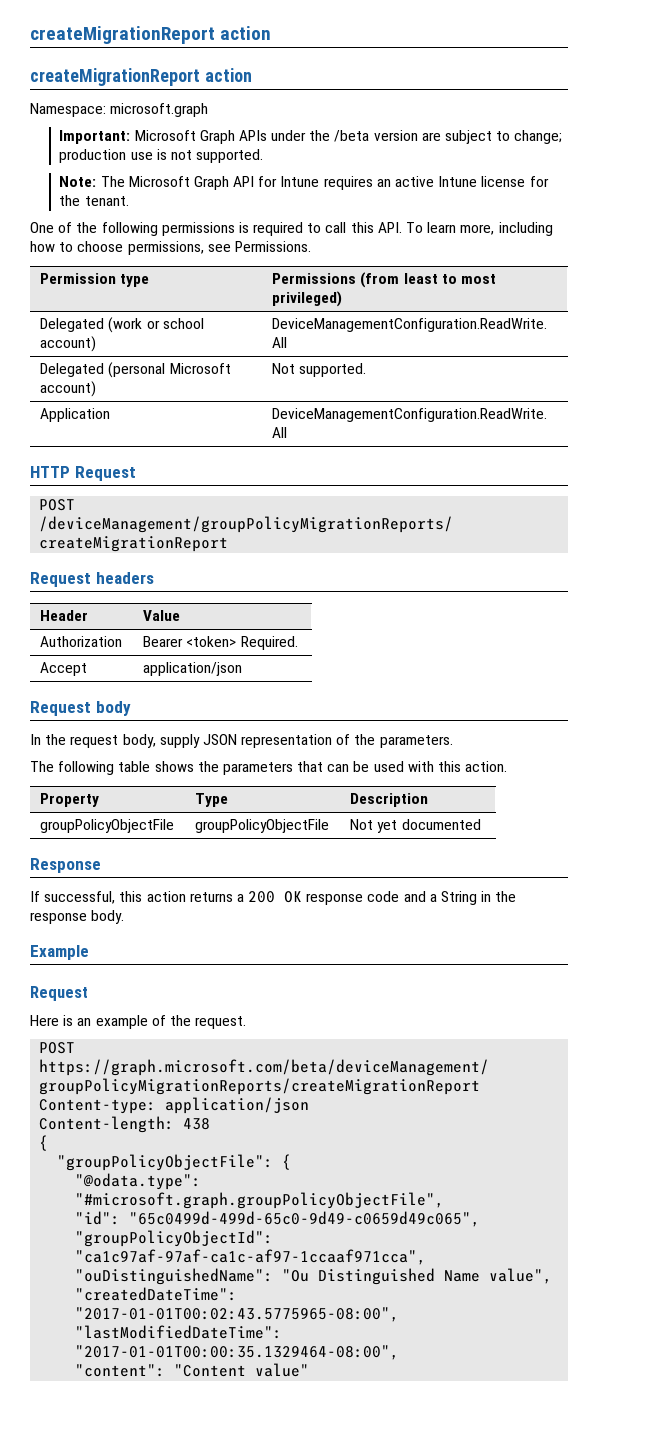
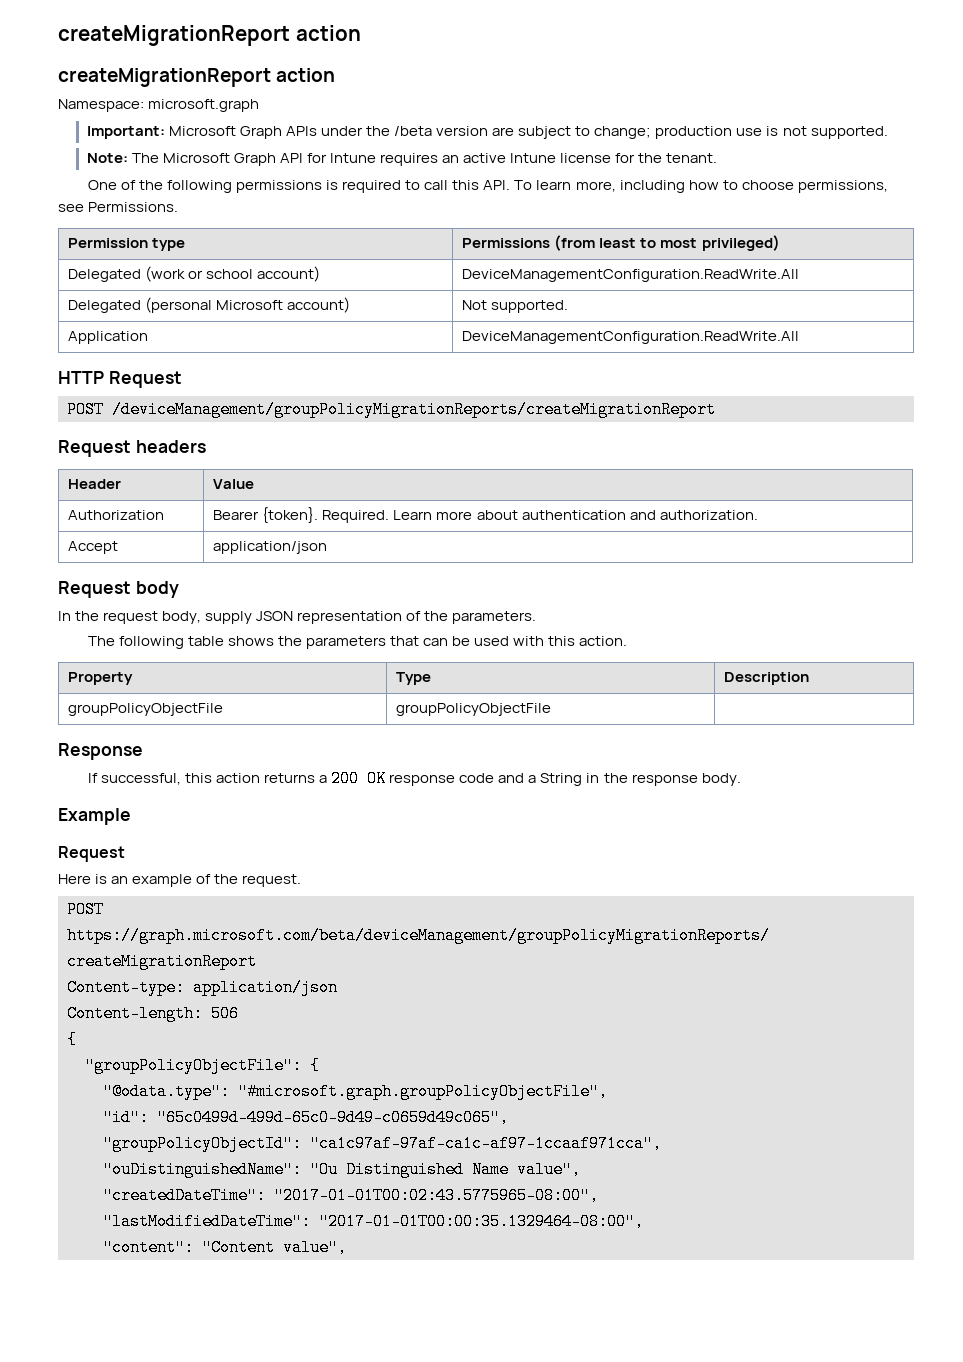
- Authorization | Bearer <token> Required.
+ Authorization | Bearer {token}. Required. Learn more about authentication and authorization.
- groupPolicyObjectFile | groupPolicyObjectFile | Not yet documented
+ groupPolicyObjectFile | groupPolicyObjectFile |
- Content-length: 438
+ Content-length: 506
- "content": "Content value"
+ "content": "Content value",

